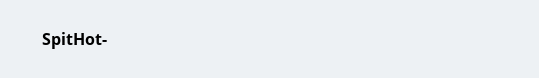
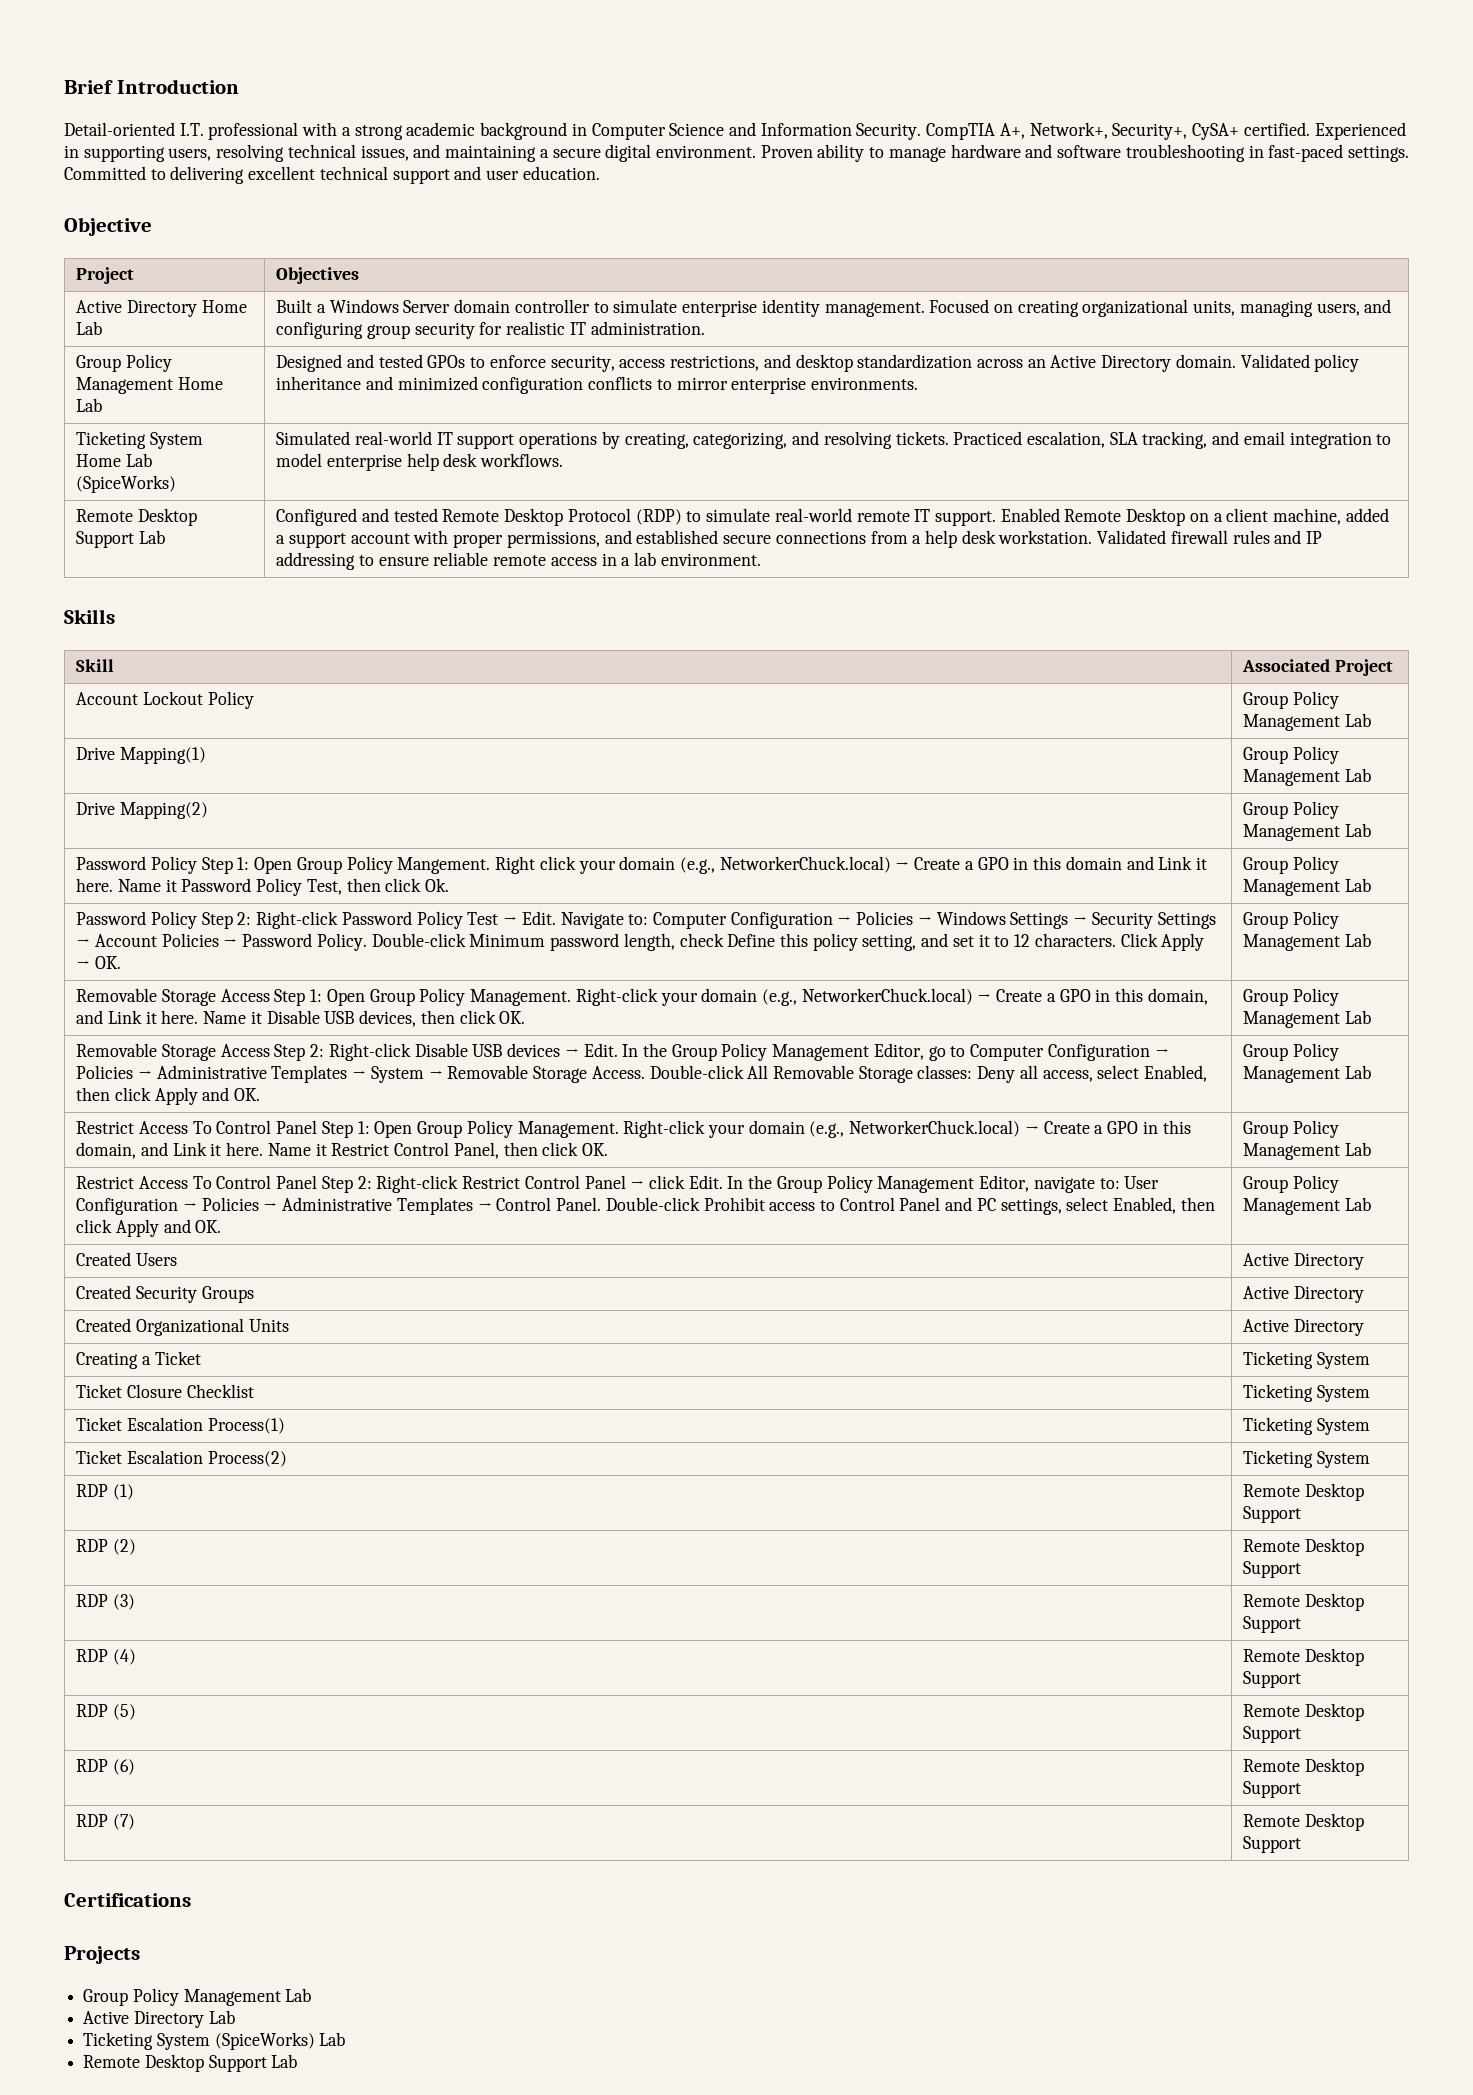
- SpitHot-
+ Brief Introduction
+ Detail-oriented I.T. professional with a strong academic background in Computer Science and Information Security. CompTIA A+, Network+, Security+, CySA+ certified. Experienced in supporting users, resolving technical issues, and maintaining a secure digital environment. Proven ability to manage hardware and software troubleshooting in fast-paced settings. Committed to delivering excellent technical support and user education.
+ Objective
+ Project | Objectives
+ Active Directory Home Lab | Built a Windows Server domain controller to simulate enterprise identity management. Focused on creating organizational units, managing users, and configuring group security for realistic IT administration.
+ Group Policy Management Home Lab | Designed and tested GPOs to enforce security, access restrictions, and desktop standardization across an Active Directory domain. Validated policy inheritance and minimized configuration conflicts to mirror enterprise environments.
+ Ticketing System Home Lab (SpiceWorks) | Simulated real-world IT support operations by creating, categorizing, and resolving tickets. Practiced escalation, SLA tracking, and email integration to model enterprise help desk workflows.
+ Remote Desktop Support Lab | Configured and tested Remote Desktop Protocol (RDP) to simulate real-world remote IT support. Enabled Remote Desktop on a client machine, added a support account with proper permissions, and established secure connections from a help desk workstation. Validated firewall rules and IP addressing to ensure reliable remote access in a lab environment.
+ Skills
+ Skill | Associated Project
+ Account Lockout Policy | Group Policy Management Lab
+ Drive Mapping(1) | Group Policy Management Lab
+ Drive Mapping(2) | Group Policy Management Lab
+ Password Policy Step 1: Open Group Policy Mangement. Right click your domain (e.g., NetworkerChuck.local) → Create a GPO in this domain and Link it here. Name it Password Policy Test, then click Ok. | Group Policy Management Lab
+ Password Policy Step 2: Right-click Password Policy Test → Edit. Navigate to: Computer Configuration → Policies → Windows Settings → Security Settings → Account Policies → Password Policy. Double-click Minimum password length, check Define this policy setting, and set it to 12 characters. Click Apply → OK. | Group Policy Management Lab
+ Removable Storage Access Step 1: Open Group Policy Management. Right-click your domain (e.g., NetworkerChuck.local) → Create a GPO in this domain, and Link it here. Name it Disable USB devices, then click OK. | Group Policy Management Lab
+ Removable Storage Access Step 2: Right-click Disable USB devices → Edit. In the Group Policy Management Editor, go to Computer Configuration → Policies → Administrative Templates → System → Removable Storage Access. Double-click All Removable Storage classes: Deny all access, select Enabled, then click Apply and OK. | Group Policy Management Lab
+ Restrict Access To Control Panel Step 1: Open Group Policy Management. Right-click your domain (e.g., NetworkerChuck.local) → Create a GPO in this domain, and Link it here. Name it Restrict Control Panel, then click OK. | Group Policy Management Lab
+ Restrict Access To Control Panel Step 2: Right-click Restrict Control Panel → click Edit. In the Group Policy Management Editor, navigate to: User Configuration → Policies → Administrative Templates → Control Panel. Double-click Prohibit access to Control Panel and PC settings, select Enabled, then click Apply and OK. | Group Policy Management Lab
+ Created Users | Active Directory
+ Created Security Groups | Active Directory
+ Created Organizational Units | Active Directory
+ Creating a Ticket | Ticketing System
+ Ticket Closure Checklist | Ticketing System
+ Ticket Escalation Process(1) | Ticketing System
+ Ticket Escalation Process(2) | Ticketing System
+ RDP (1) | Remote Desktop Support
+ RDP (2) | Remote Desktop Support
+ RDP (3) | Remote Desktop Support
+ RDP (4) | Remote Desktop Support
+ RDP (5) | Remote Desktop Support
+ RDP (6) | Remote Desktop Support
+ RDP (7) | Remote Desktop Support
+ Certifications
+ Projects
+ Group Policy Management Lab
+ Active Directory Lab
+ Ticketing System (SpiceWorks) Lab
+ Remote Desktop Support Lab

